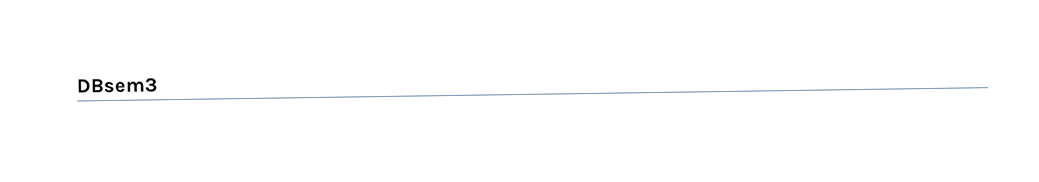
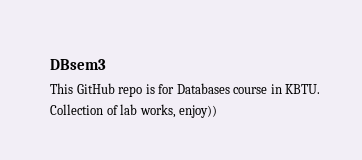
+ This GitHub repo is for Databases course in KBTU.
+ Collection of lab works, enjoy))

